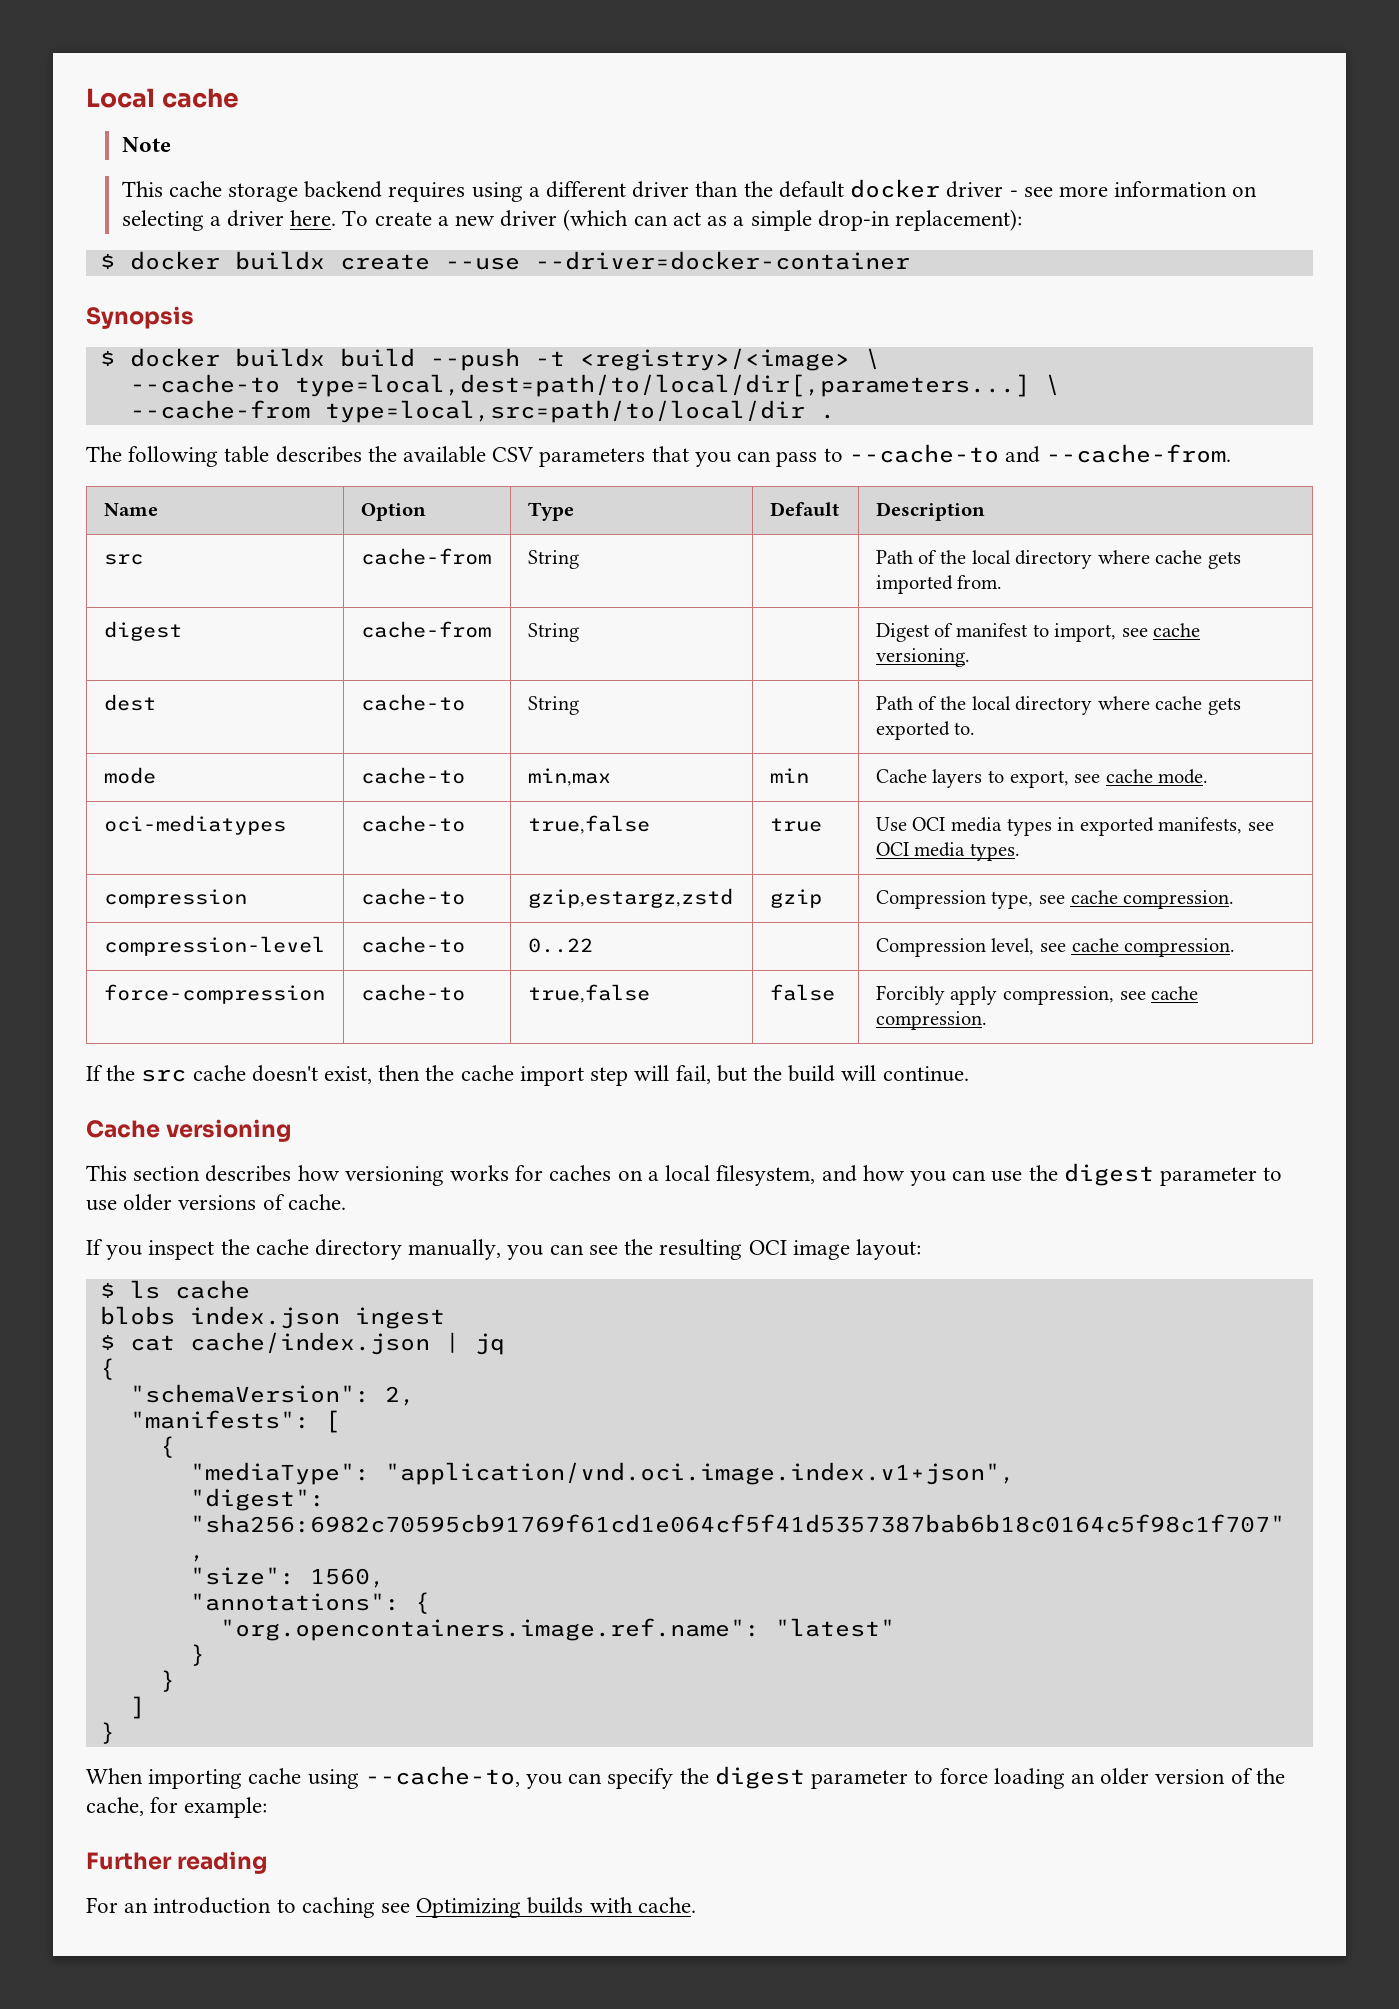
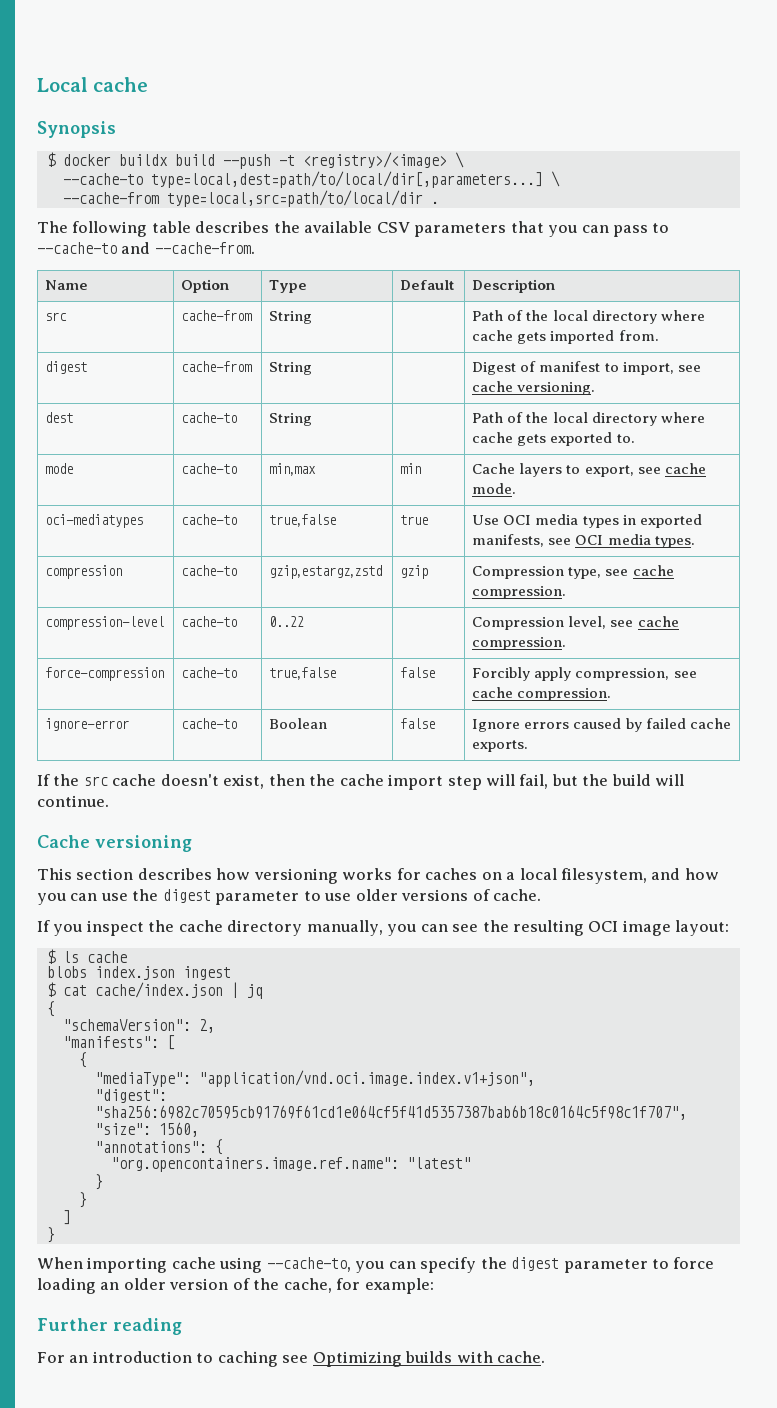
- Note
- This cache storage backend requires using a different driver than the default docker driver - see more information on selecting a driver here. To create a new driver (which can act as a simple drop-in replacement):
- $ docker buildx create --use --driver=docker-container
+ ignore-error | cache-to | Boolean | false | Ignore errors caused by failed cache exports.

